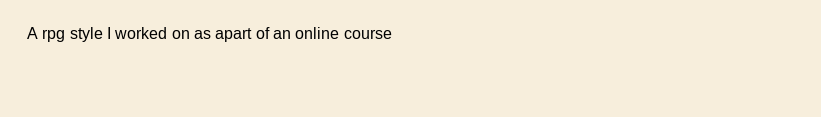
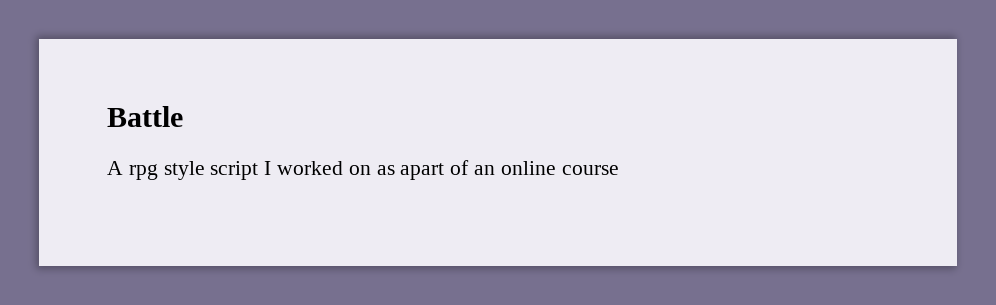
+ Battle
- A rpg style I worked on as apart of an online course
+ A rpg style script I worked on as apart of an online course

